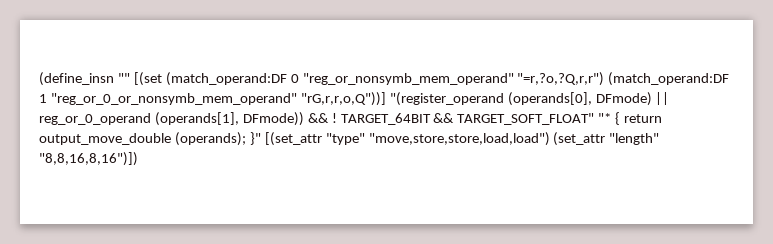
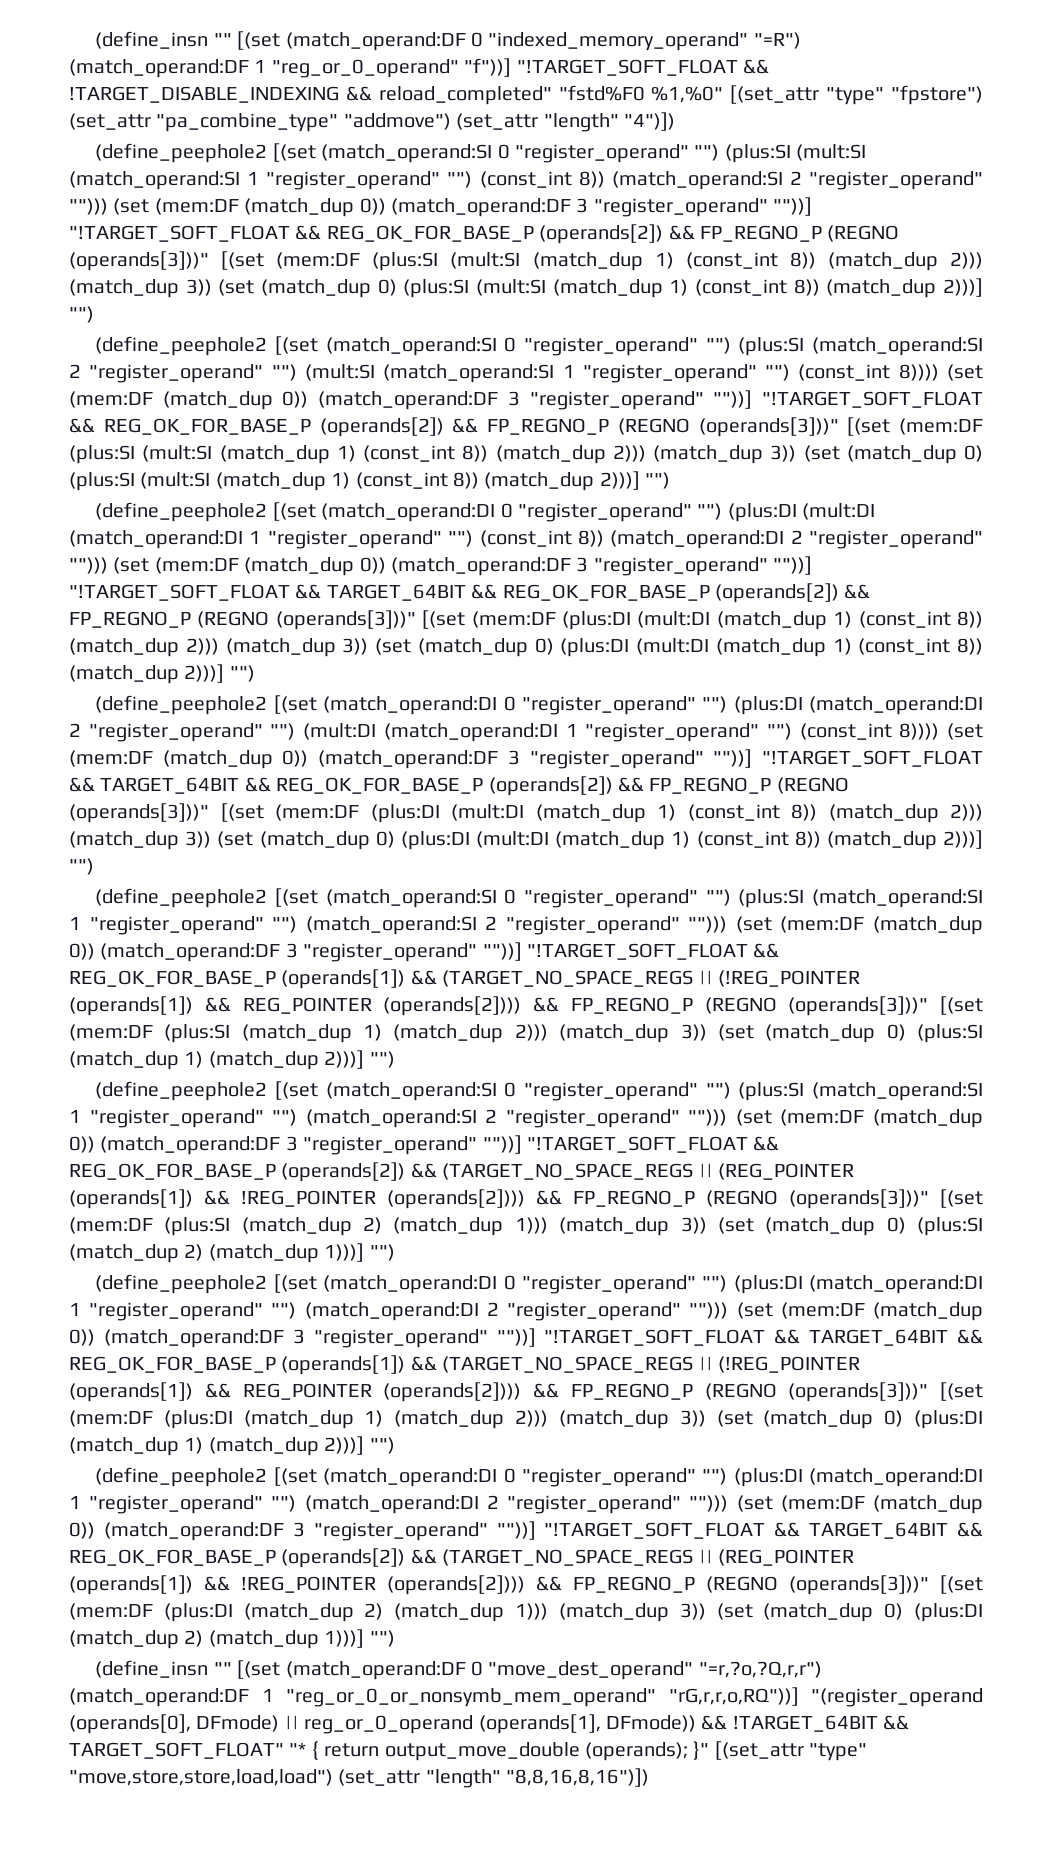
- (define_insn "" [(set (match_operand:DF 0 "reg_or_nonsymb_mem_operand" "=r,?o,?Q,r,r") (match_operand:DF 1 "reg_or_0_or_nonsymb_mem_operand" "rG,r,r,o,Q"))] "(register_operand (operands[0], DFmode) || reg_or_0_operand (operands[1], DFmode)) && ! TARGET_64BIT && TARGET_SOFT_FLOAT" "* { return output_move_double (operands); }" [(set_attr "type" "move,store,store,load,load") (set_attr "length" "8,8,16,8,16")])
+ (define_insn "" [(set (match_operand:DF 0 "indexed_memory_operand" "=R") (match_operand:DF 1 "reg_or_0_operand" "f"))] "!TARGET_SOFT_FLOAT && !TARGET_DISABLE_INDEXING && reload_completed" "fstd%F0 %1,%0" [(set_attr "type" "fpstore") (set_attr "pa_combine_type" "addmove") (set_attr "length" "4")])
+ (define_peephole2 [(set (match_operand:SI 0 "register_operand" "") (plus:SI (mult:SI (match_operand:SI 1 "register_operand" "") (const_int 8)) (match_operand:SI 2 "register_operand" ""))) (set (mem:DF (match_dup 0)) (match_operand:DF 3 "register_operand" ""))] "!TARGET_SOFT_FLOAT && REG_OK_FOR_BASE_P (operands[2]) && FP_REGNO_P (REGNO (operands[3]))" [(set (mem:DF (plus:SI (mult:SI (match_dup 1) (const_int 8)) (match_dup 2))) (match_dup 3)) (set (match_dup 0) (plus:SI (mult:SI (match_dup 1) (const_int 8)) (match_dup 2)))] "")
+ (define_peephole2 [(set (match_operand:SI 0 "register_operand" "") (plus:SI (match_operand:SI 2 "register_operand" "") (mult:SI (match_operand:SI 1 "register_operand" "") (const_int 8)))) (set (mem:DF (match_dup 0)) (match_operand:DF 3 "register_operand" ""))] "!TARGET_SOFT_FLOAT && REG_OK_FOR_BASE_P (operands[2]) && FP_REGNO_P (REGNO (operands[3]))" [(set (mem:DF (plus:SI (mult:SI (match_dup 1) (const_int 8)) (match_dup 2))) (match_dup 3)) (set (match_dup 0) (plus:SI (mult:SI (match_dup 1) (const_int 8)) (match_dup 2)))] "")
+ (define_peephole2 [(set (match_operand:DI 0 "register_operand" "") (plus:DI (mult:DI (match_operand:DI 1 "register_operand" "") (const_int 8)) (match_operand:DI 2 "register_operand" ""))) (set (mem:DF (match_dup 0)) (match_operand:DF 3 "register_operand" ""))] "!TARGET_SOFT_FLOAT && TARGET_64BIT && REG_OK_FOR_BASE_P (operands[2]) && FP_REGNO_P (REGNO (operands[3]))" [(set (mem:DF (plus:DI (mult:DI (match_dup 1) (const_int 8)) (match_dup 2))) (match_dup 3)) (set (match_dup 0) (plus:DI (mult:DI (match_dup 1) (const_int 8)) (match_dup 2)))] "")
+ (define_peephole2 [(set (match_operand:DI 0 "register_operand" "") (plus:DI (match_operand:DI 2 "register_operand" "") (mult:DI (match_operand:DI 1 "register_operand" "") (const_int 8)))) (set (mem:DF (match_dup 0)) (match_operand:DF 3 "register_operand" ""))] "!TARGET_SOFT_FLOAT && TARGET_64BIT && REG_OK_FOR_BASE_P (operands[2]) && FP_REGNO_P (REGNO (operands[3]))" [(set (mem:DF (plus:DI (mult:DI (match_dup 1) (const_int 8)) (match_dup 2))) (match_dup 3)) (set (match_dup 0) (plus:DI (mult:DI (match_dup 1) (const_int 8)) (match_dup 2)))] "")
+ (define_peephole2 [(set (match_operand:SI 0 "register_operand" "") (plus:SI (match_operand:SI 1 "register_operand" "") (match_operand:SI 2 "register_operand" ""))) (set (mem:DF (match_dup 0)) (match_operand:DF 3 "register_operand" ""))] "!TARGET_SOFT_FLOAT && REG_OK_FOR_BASE_P (operands[1]) && (TARGET_NO_SPACE_REGS || (!REG_POINTER (operands[1]) && REG_POINTER (operands[2]))) && FP_REGNO_P (REGNO (operands[3]))" [(set (mem:DF (plus:SI (match_dup 1) (match_dup 2))) (match_dup 3)) (set (match_dup 0) (plus:SI (match_dup 1) (match_dup 2)))] "")
+ (define_peephole2 [(set (match_operand:SI 0 "register_operand" "") (plus:SI (match_operand:SI 1 "register_operand" "") (match_operand:SI 2 "register_operand" ""))) (set (mem:DF (match_dup 0)) (match_operand:DF 3 "register_operand" ""))] "!TARGET_SOFT_FLOAT && REG_OK_FOR_BASE_P (operands[2]) && (TARGET_NO_SPACE_REGS || (REG_POINTER (operands[1]) && !REG_POINTER (operands[2]))) && FP_REGNO_P (REGNO (operands[3]))" [(set (mem:DF (plus:SI (match_dup 2) (match_dup 1))) (match_dup 3)) (set (match_dup 0) (plus:SI (match_dup 2) (match_dup 1)))] "")
+ (define_peephole2 [(set (match_operand:DI 0 "register_operand" "") (plus:DI (match_operand:DI 1 "register_operand" "") (match_operand:DI 2 "register_operand" ""))) (set (mem:DF (match_dup 0)) (match_operand:DF 3 "register_operand" ""))] "!TARGET_SOFT_FLOAT && TARGET_64BIT && REG_OK_FOR_BASE_P (operands[1]) && (TARGET_NO_SPACE_REGS || (!REG_POINTER (operands[1]) && REG_POINTER (operands[2]))) && FP_REGNO_P (REGNO (operands[3]))" [(set (mem:DF (plus:DI (match_dup 1) (match_dup 2))) (match_dup 3)) (set (match_dup 0) (plus:DI (match_dup 1) (match_dup 2)))] "")
+ (define_peephole2 [(set (match_operand:DI 0 "register_operand" "") (plus:DI (match_operand:DI 1 "register_operand" "") (match_operand:DI 2 "register_operand" ""))) (set (mem:DF (match_dup 0)) (match_operand:DF 3 "register_operand" ""))] "!TARGET_SOFT_FLOAT && TARGET_64BIT && REG_OK_FOR_BASE_P (operands[2]) && (TARGET_NO_SPACE_REGS || (REG_POINTER (operands[1]) && !REG_POINTER (operands[2]))) && FP_REGNO_P (REGNO (operands[3]))" [(set (mem:DF (plus:DI (match_dup 2) (match_dup 1))) (match_dup 3)) (set (match_dup 0) (plus:DI (match_dup 2) (match_dup 1)))] "")
+ (define_insn "" [(set (match_operand:DF 0 "move_dest_operand" "=r,?o,?Q,r,r") (match_operand:DF 1 "reg_or_0_or_nonsymb_mem_operand" "rG,r,r,o,RQ"))] "(register_operand (operands[0], DFmode) || reg_or_0_operand (operands[1], DFmode)) && !TARGET_64BIT && TARGET_SOFT_FLOAT" "* { return output_move_double (operands); }" [(set_attr "type" "move,store,store,load,load") (set_attr "length" "8,8,16,8,16")])

